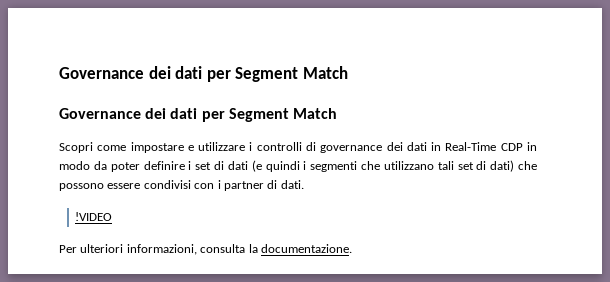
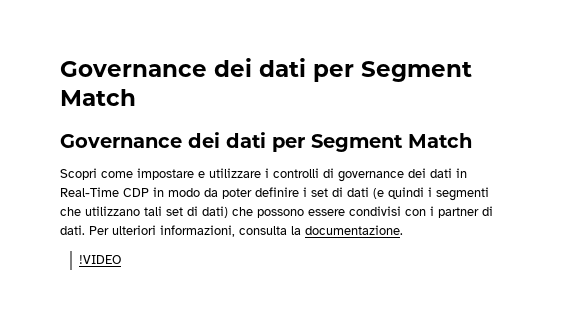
- Scopri come impostare e utilizzare i controlli di governance dei dati in Real-Time CDP in modo da poter definire i set di dati (e quindi i segmenti che utilizzano tali set di dati) che possono essere condivisi con i partner di dati.
- !VIDEO
- Per ulteriori informazioni, consulta la documentazione.
+ Scopri come impostare e utilizzare i controlli di governance dei dati in Real-Time CDP in modo da poter definire i set di dati (e quindi i segmenti che utilizzano tali set di dati) che possono essere condivisi con i partner di dati. Per ulteriori informazioni, consulta la documentazione.
+ !VIDEO

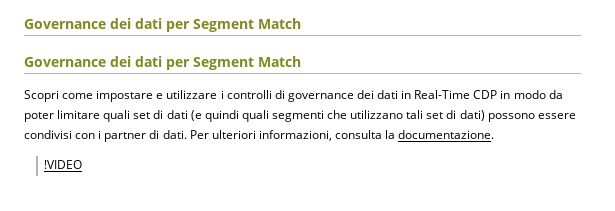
- Scopri come impostare e utilizzare i controlli di governance dei dati in Real-Time CDP in modo da poter definire i set di dati (e quindi i segmenti che utilizzano tali set di dati) che possono essere condivisi con i partner di dati.
+ Scopri come impostare e utilizzare i controlli di governance dei dati in Real-Time CDP in modo da poter limitare quali set di dati (e quindi quali segmenti che utilizzano tali set di dati) possono essere condivisi con i partner di dati.

